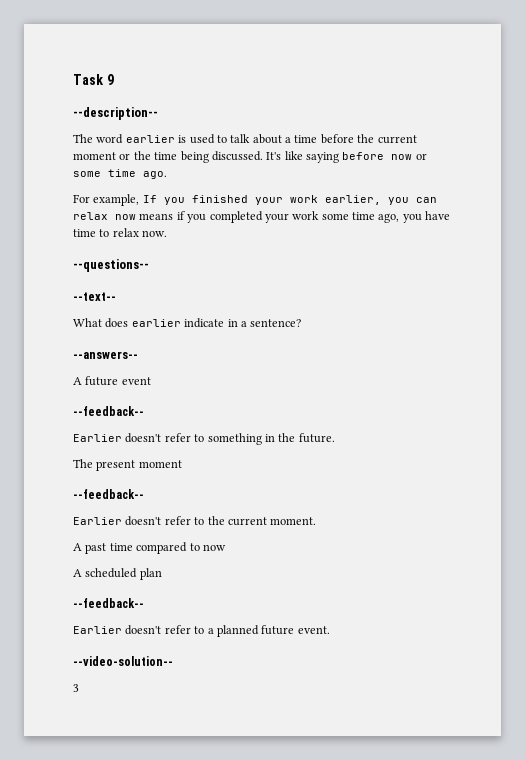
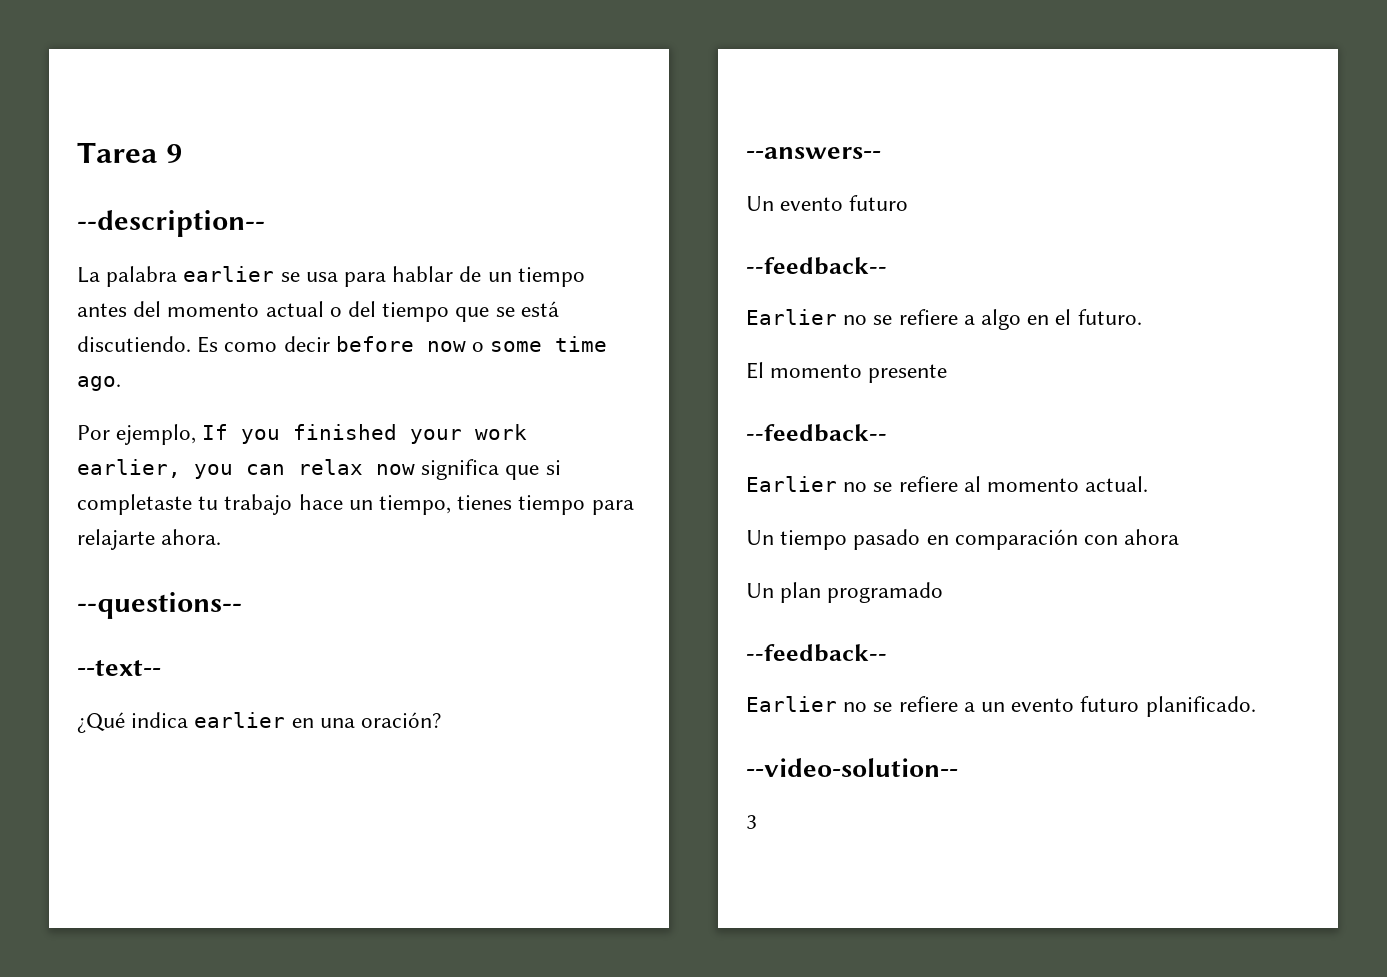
- Task 9
+ Tarea 9
- The word earlier is used to talk about a time before the current moment or the time being discussed. It's like saying before now or some time ago.
+ La palabra earlier se usa para hablar de un tiempo antes del momento actual o del tiempo que se está discutiendo. Es como decir before now o some time ago.
- For example, If you finished your work earlier, you can relax now means if you completed your work some time ago, you have time to relax now.
+ Por ejemplo, If you finished your work earlier, you can relax now significa que si completaste tu trabajo hace un tiempo, tienes tiempo para relajarte ahora.
  --questions--
  --text--
- What does earlier indicate in a sentence?
+ ¿Qué indica earlier en una oración?
  --answers--
- A future event
+ Un evento futuro
  --feedback--
- Earlier doesn't refer to something in the future.
- The present moment
+ Earlier no se refiere a algo en el futuro.
+ El momento presente
  --feedback--
- Earlier doesn't refer to the current moment.
- A past time compared to now
- A scheduled plan
+ Earlier no se refiere al momento actual.
+ Un tiempo pasado en comparación con ahora
+ Un plan programado
  --feedback--
- Earlier doesn't refer to a planned future event.
+ Earlier no se refiere a un evento futuro planificado.

